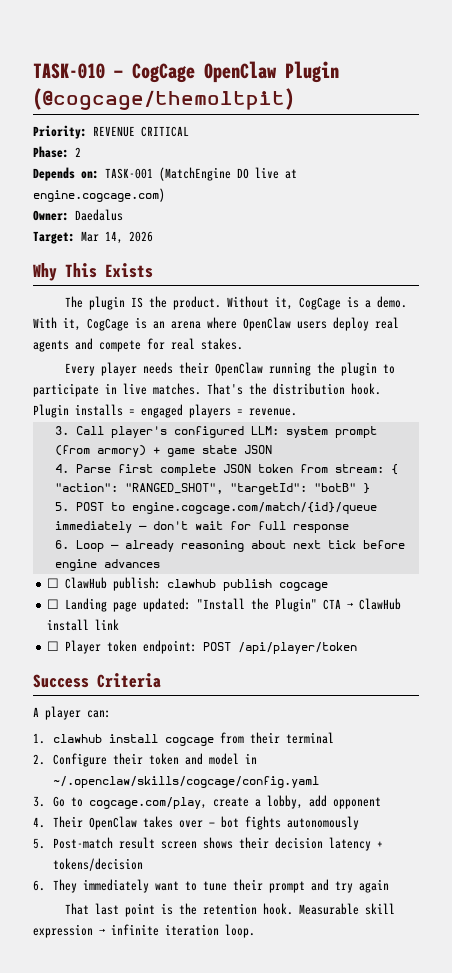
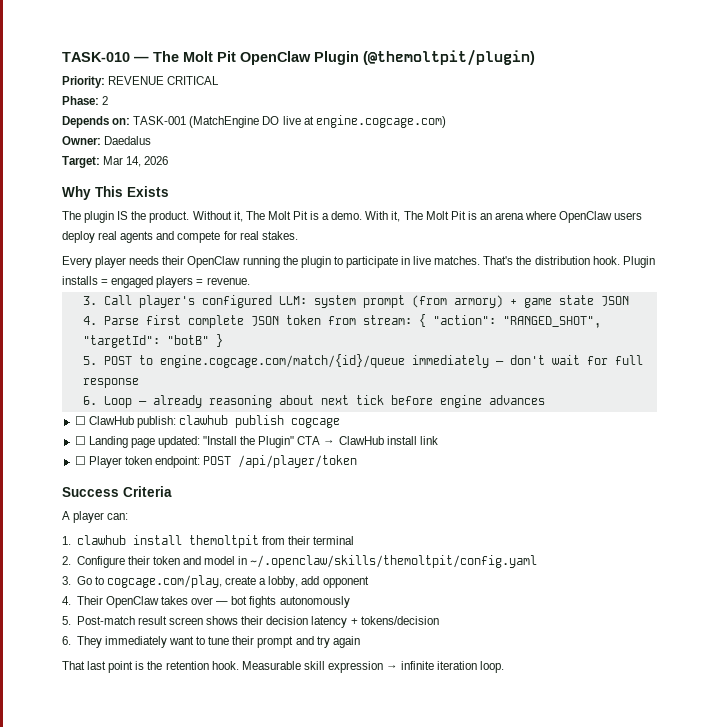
- TASK-010 — CogCage OpenClaw Plugin (@cogcage/themoltpit)
+ TASK-010 — The Molt Pit OpenClaw Plugin (@themoltpit/plugin)
- Without it, CogCage is a demo.
+ Without it, The Molt Pit is a demo.
- With it, CogCage is an arena where OpenClaw users deploy real agents and compete for real stakes.
+ With it, The Molt Pit is an arena where OpenClaw users deploy real agents and compete for real stakes.
- 1. clawhub install cogcage from their terminal
+ 1. clawhub install themoltpit from their terminal
- 2. Configure their token and model in ~/.openclaw/skills/cogcage/config.yaml
+ 2. Configure their token and model in ~/.openclaw/skills/themoltpit/config.yaml

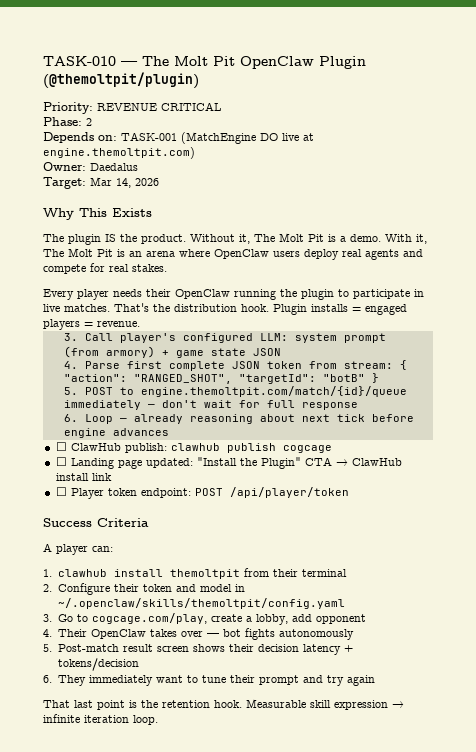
- Depends on: TASK-001 (MatchEngine DO live at engine.cogcage.com)
+ Depends on: TASK-001 (MatchEngine DO live at engine.themoltpit.com)
- 5. POST to engine.cogcage.com/match/{id}/queue immediately — don't wait for full response
+ 5. POST to engine.themoltpit.com/match/{id}/queue immediately — don't wait for full response

